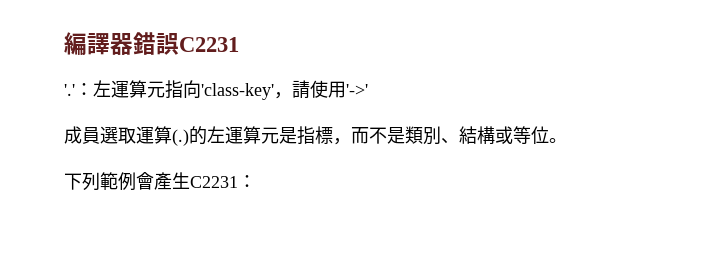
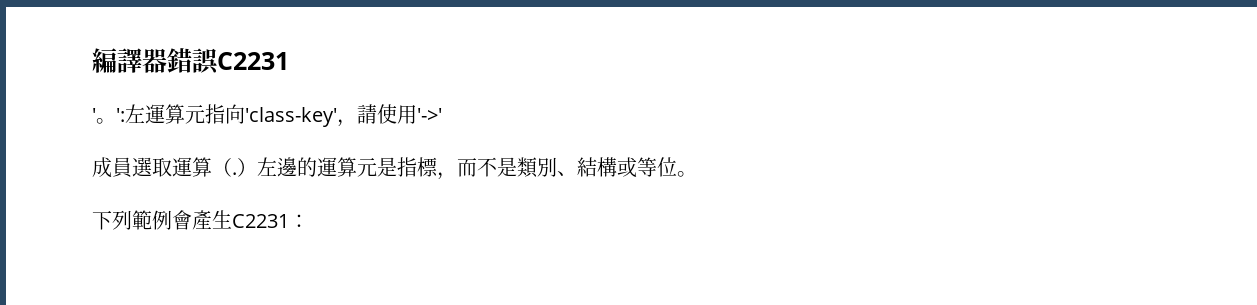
- '.'：左運算元指向'class-key'，請使用'->'
+ '。':左運算元指向'class-key'，請使用'->'
- 成員選取運算(.)的左運算元是指標，而不是類別、結構或等位。
+ 成員選取運算（.）左邊的運算元是指標，而不是類別、結構或等位。

